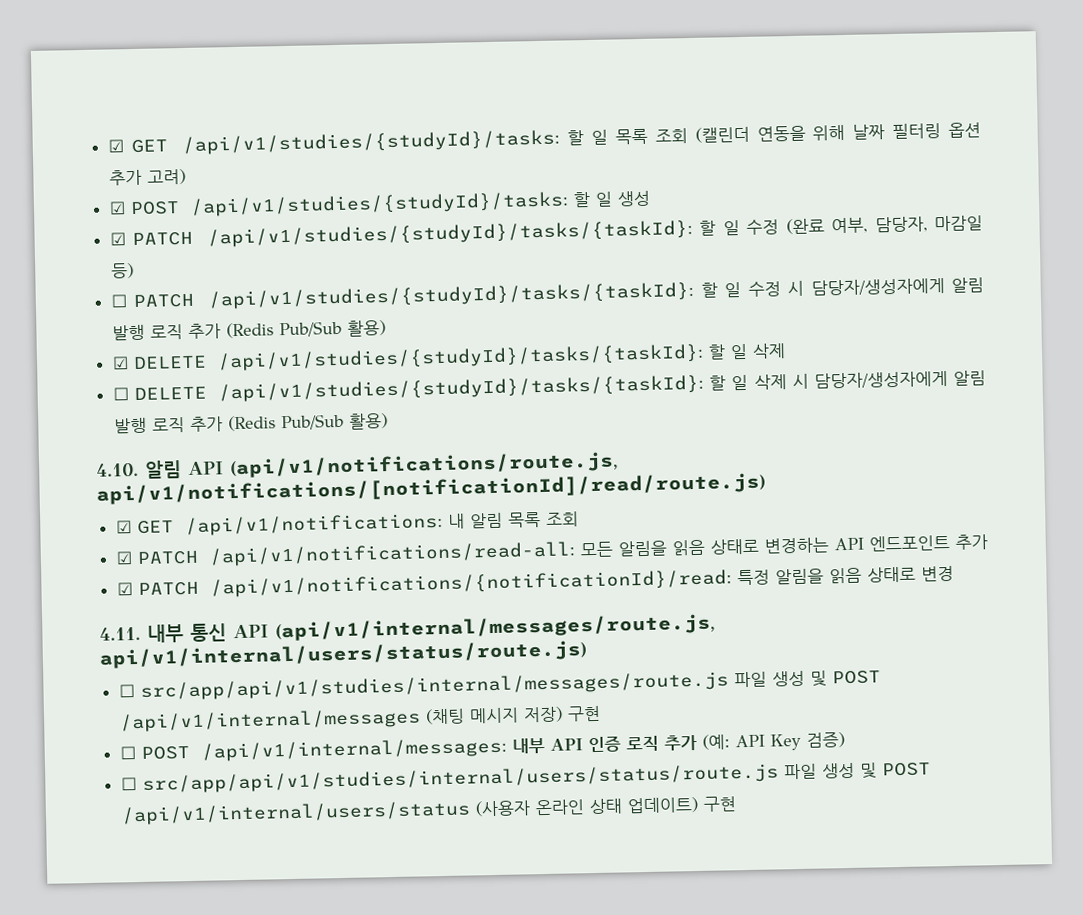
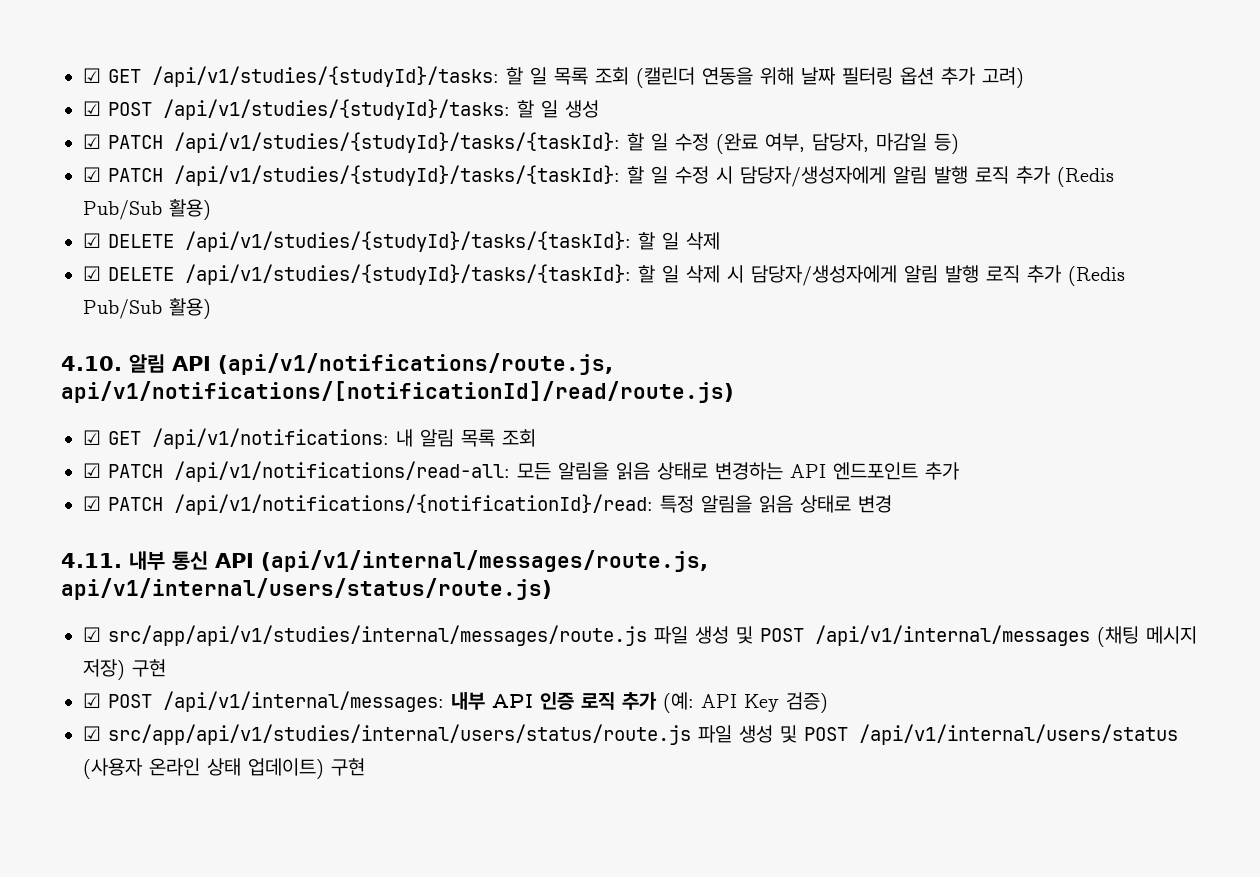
- ☐ PATCH /api/v1/studies/{studyId}/tasks/{taskId}: 할 일 수정 시 담당자/생성자에게 알림 발행 로직 추가 (Redis Pub/Sub 활용)
+ ☑ PATCH /api/v1/studies/{studyId}/tasks/{taskId}: 할 일 수정 시 담당자/생성자에게 알림 발행 로직 추가 (Redis Pub/Sub 활용)
- ☐ DELETE /api/v1/studies/{studyId}/tasks/{taskId}: 할 일 삭제 시 담당자/생성자에게 알림 발행 로직 추가 (Redis Pub/Sub 활용)
+ ☑ DELETE /api/v1/studies/{studyId}/tasks/{taskId}: 할 일 삭제 시 담당자/생성자에게 알림 발행 로직 추가 (Redis Pub/Sub 활용)
- ☐ src/app/api/v1/studies/internal/messages/route.js 파일 생성 및 POST /api/v1/internal/messages (채팅 메시지 저장) 구현
+ ☑ src/app/api/v1/studies/internal/messages/route.js 파일 생성 및 POST /api/v1/internal/messages (채팅 메시지 저장) 구현
- ☐ POST /api/v1/internal/messages: 내부 API 인증 로직 추가 (예: API Key 검증)
+ ☑ POST /api/v1/internal/messages: 내부 API 인증 로직 추가 (예: API Key 검증)
- ☐ src/app/api/v1/studies/internal/users/status/route.js 파일 생성 및 POST /api/v1/internal/users/status (사용자 온라인 상태 업데이트) 구현
+ ☑ src/app/api/v1/studies/internal/users/status/route.js 파일 생성 및 POST /api/v1/internal/users/status (사용자 온라인 상태 업데이트) 구현

